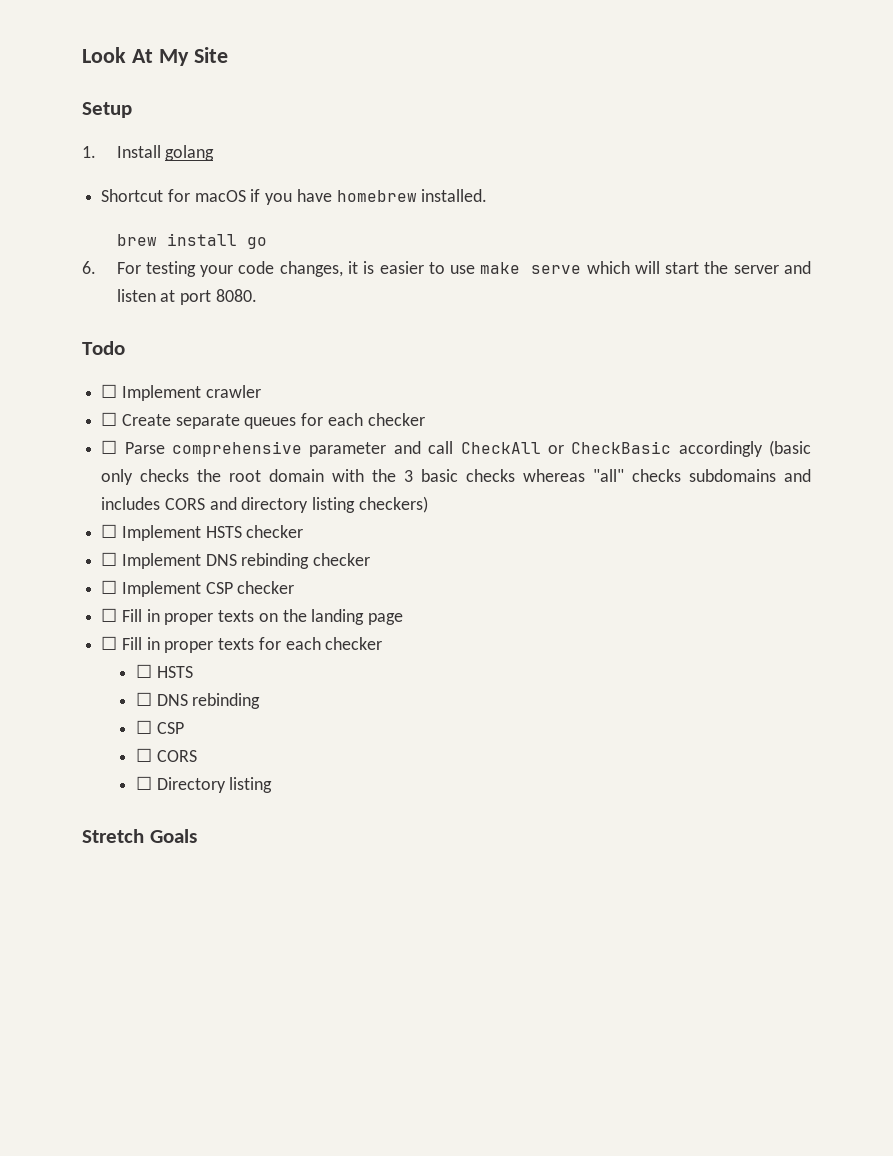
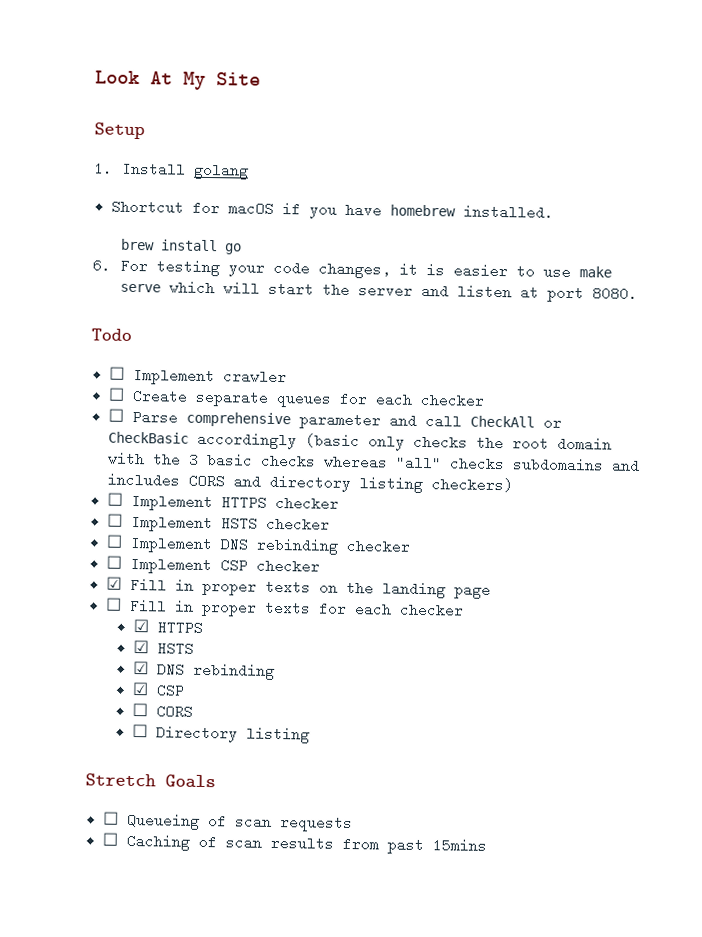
+ ☐ Implement HTTPS checker
- ☐ Fill in proper texts on the landing page
+ ☑ Fill in proper texts on the landing page
- ☐ HSTS
+ ☑ HTTPS
+ ☑ HSTS
- ☐ DNS rebinding
+ ☑ DNS rebinding
- ☐ CSP
+ ☑ CSP
+ ☐ Queueing of scan requests
+ ☐ Caching of scan results from past 15mins

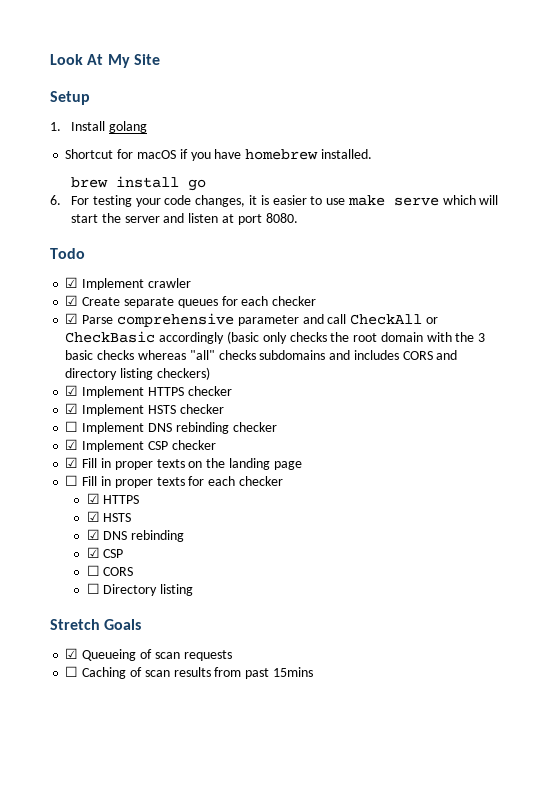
- ☐ Implement crawler
+ ☑ Implement crawler
- ☐ Create separate queues for each checker
+ ☑ Create separate queues for each checker
- ☐ Parse comprehensive parameter and call CheckAll or CheckBasic accordingly (basic only checks the root domain with the 3 basic checks whereas "all" checks subdomains and includes CORS and directory listing checkers)
+ ☑ Parse comprehensive parameter and call CheckAll or CheckBasic accordingly (basic only checks the root domain with the 3 basic checks whereas "all" checks subdomains and includes CORS and directory listing checkers)
- ☐ Implement HTTPS checker
+ ☑ Implement HTTPS checker
- ☐ Implement HSTS checker
+ ☑ Implement HSTS checker
- ☐ Implement CSP checker
+ ☑ Implement CSP checker
- ☐ Queueing of scan requests
+ ☑ Queueing of scan requests

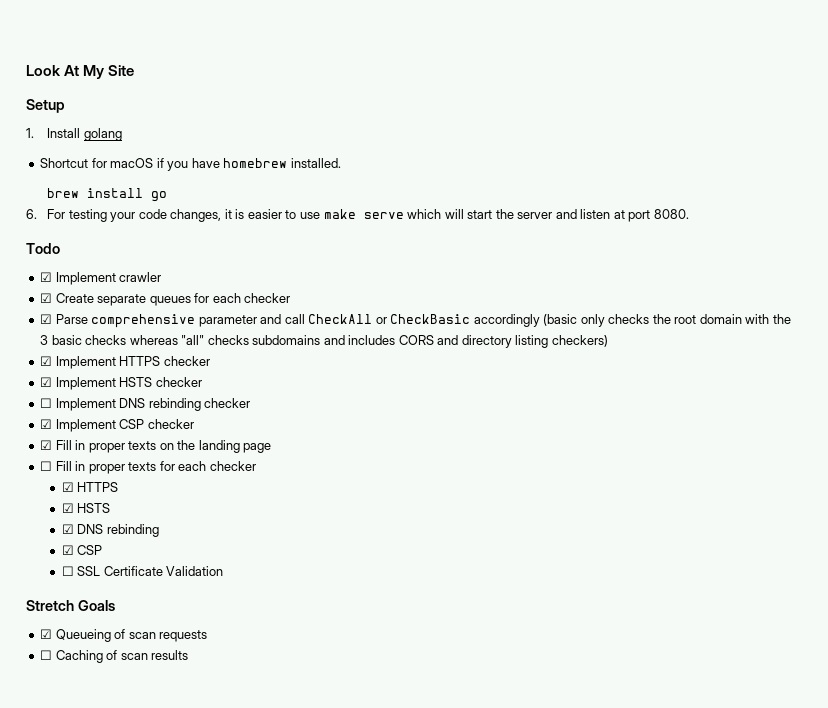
- ☐ CORS
- ☐ Directory listing
+ ☐ SSL Certificate Validation
- ☐ Caching of scan results from past 15mins
+ ☐ Caching of scan results

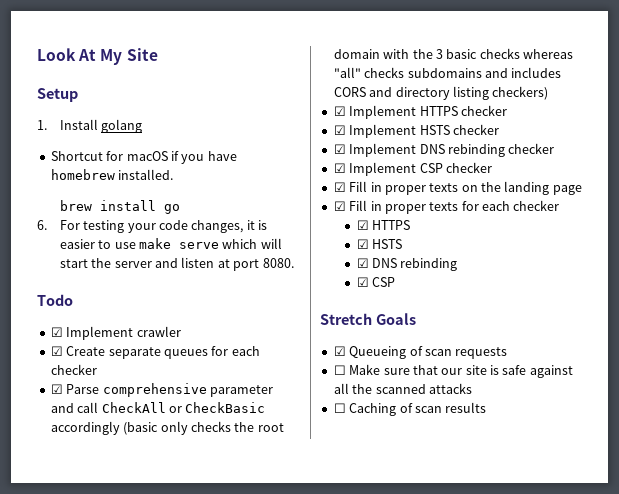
- ☐ Implement DNS rebinding checker
+ ☑ Implement DNS rebinding checker
- ☐ Fill in proper texts for each checker
+ ☑ Fill in proper texts for each checker
- ☐ SSL Certificate Validation
+ ☐ Make sure that our site is safe against all the scanned attacks

